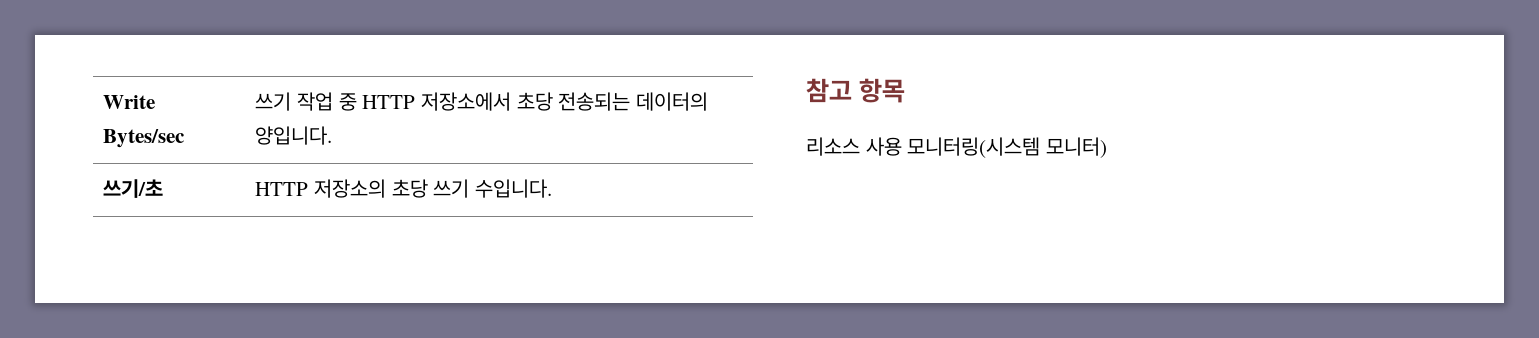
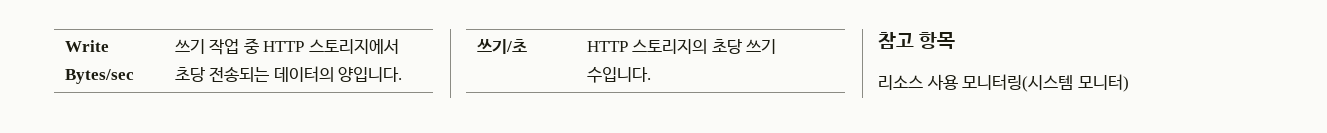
- Write Bytes/sec | 쓰기 작업 중 HTTP 저장소에서 초당 전송되는 데이터의 양입니다.
+ Write Bytes/sec | 쓰기 작업 중 HTTP 스토리지에서 초당 전송되는 데이터의 양입니다.
- 쓰기/초 | HTTP 저장소의 초당 쓰기 수입니다.
+ 쓰기/초 | HTTP 스토리지의 초당 쓰기 수입니다.

